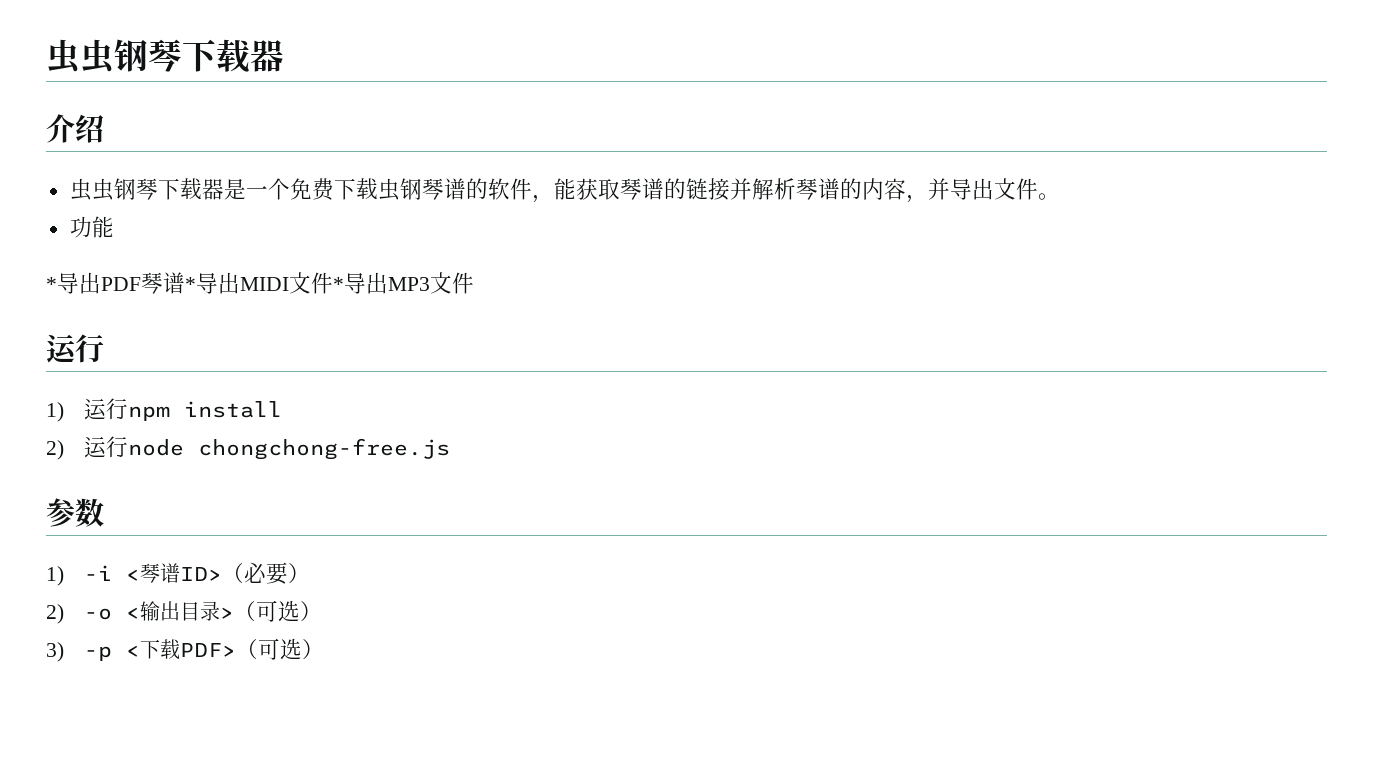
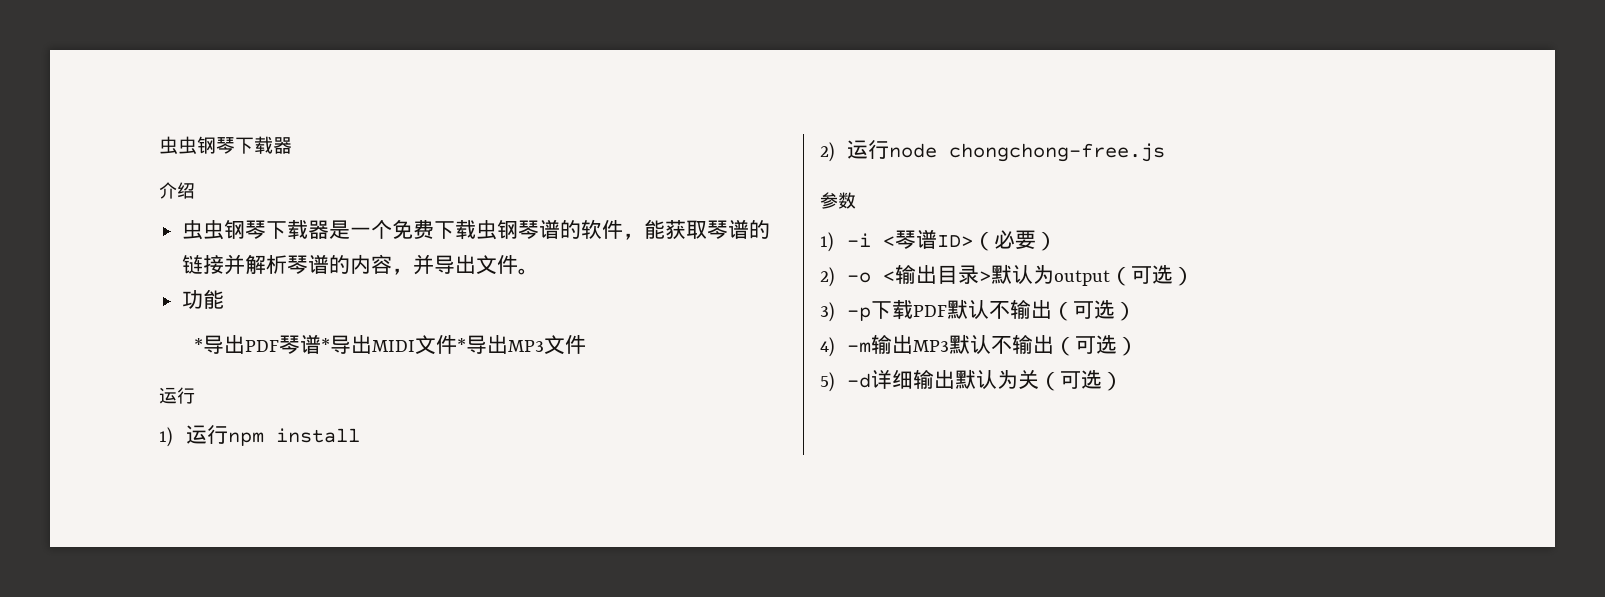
- 2) -o <输出目录>（可选）
+ 2) -o <输出目录>默认为output（可选）
- 3) -p <下载PDF>（可选）
+ 3) -p下载PDF默认不输出（可选）
+ 4) -m输出MP3默认不输出（可选）
+ 5) -d详细输出默认为关（可选）

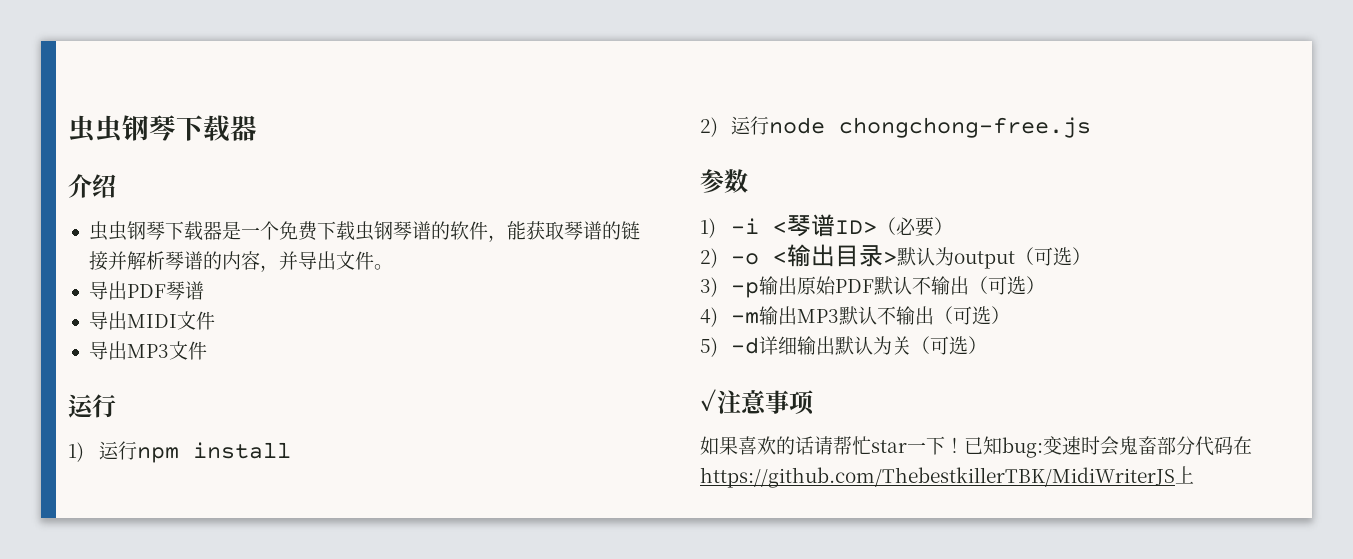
- 功能
- *导出PDF琴谱*导出MIDI文件*导出MP3文件
+ 导出PDF琴谱
+ 导出MIDI文件
+ 导出MP3文件
- 3) -p下载PDF默认不输出（可选）
+ 3) -p输出原始PDF默认不输出（可选）
+ ✓注意事项
+ 如果喜欢的话请帮忙star一下！已知bug:变速时会鬼畜部分代码在https://github.com/ThebestkillerTBK/MidiWriterJS上

